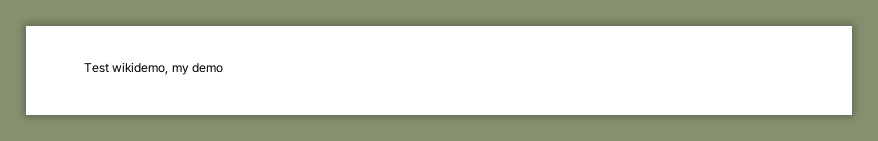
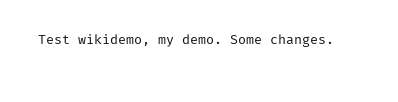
- Test wikidemo, my demo
+ Test wikidemo, my demo. Some changes.

